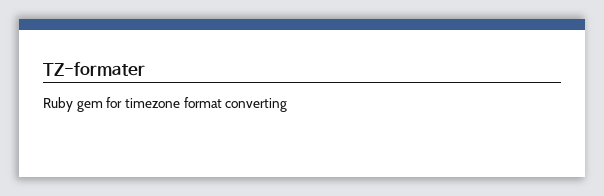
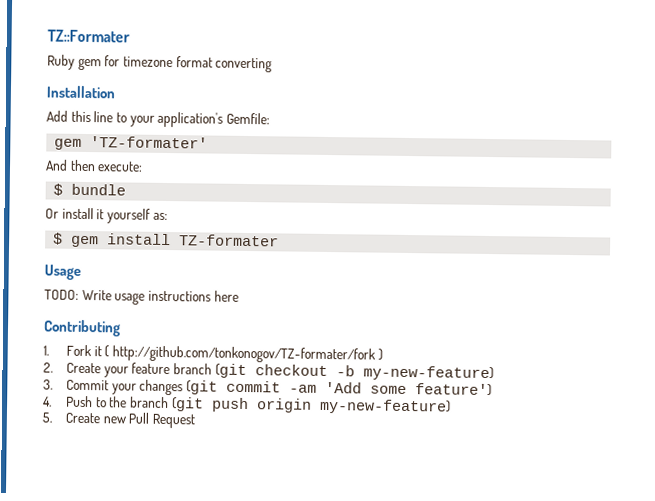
- TZ-formater
+ TZ::Formater
+ Installation
+ Add this line to your application's Gemfile:
+ gem 'TZ-formater'
+ And then execute:
+ $ bundle
+ Or install it yourself as:
+ $ gem install TZ-formater
+ Usage
+ TODO: Write usage instructions here
+ Contributing
+ 1. Fork it ( http://github.com/tonkonogov/TZ-formater/fork )
+ 2. Create your feature branch (git checkout -b my-new-feature)
+ 3. Commit your changes (git commit -am 'Add some feature')
+ 4. Push to the branch (git push origin my-new-feature)
+ 5. Create new Pull Request

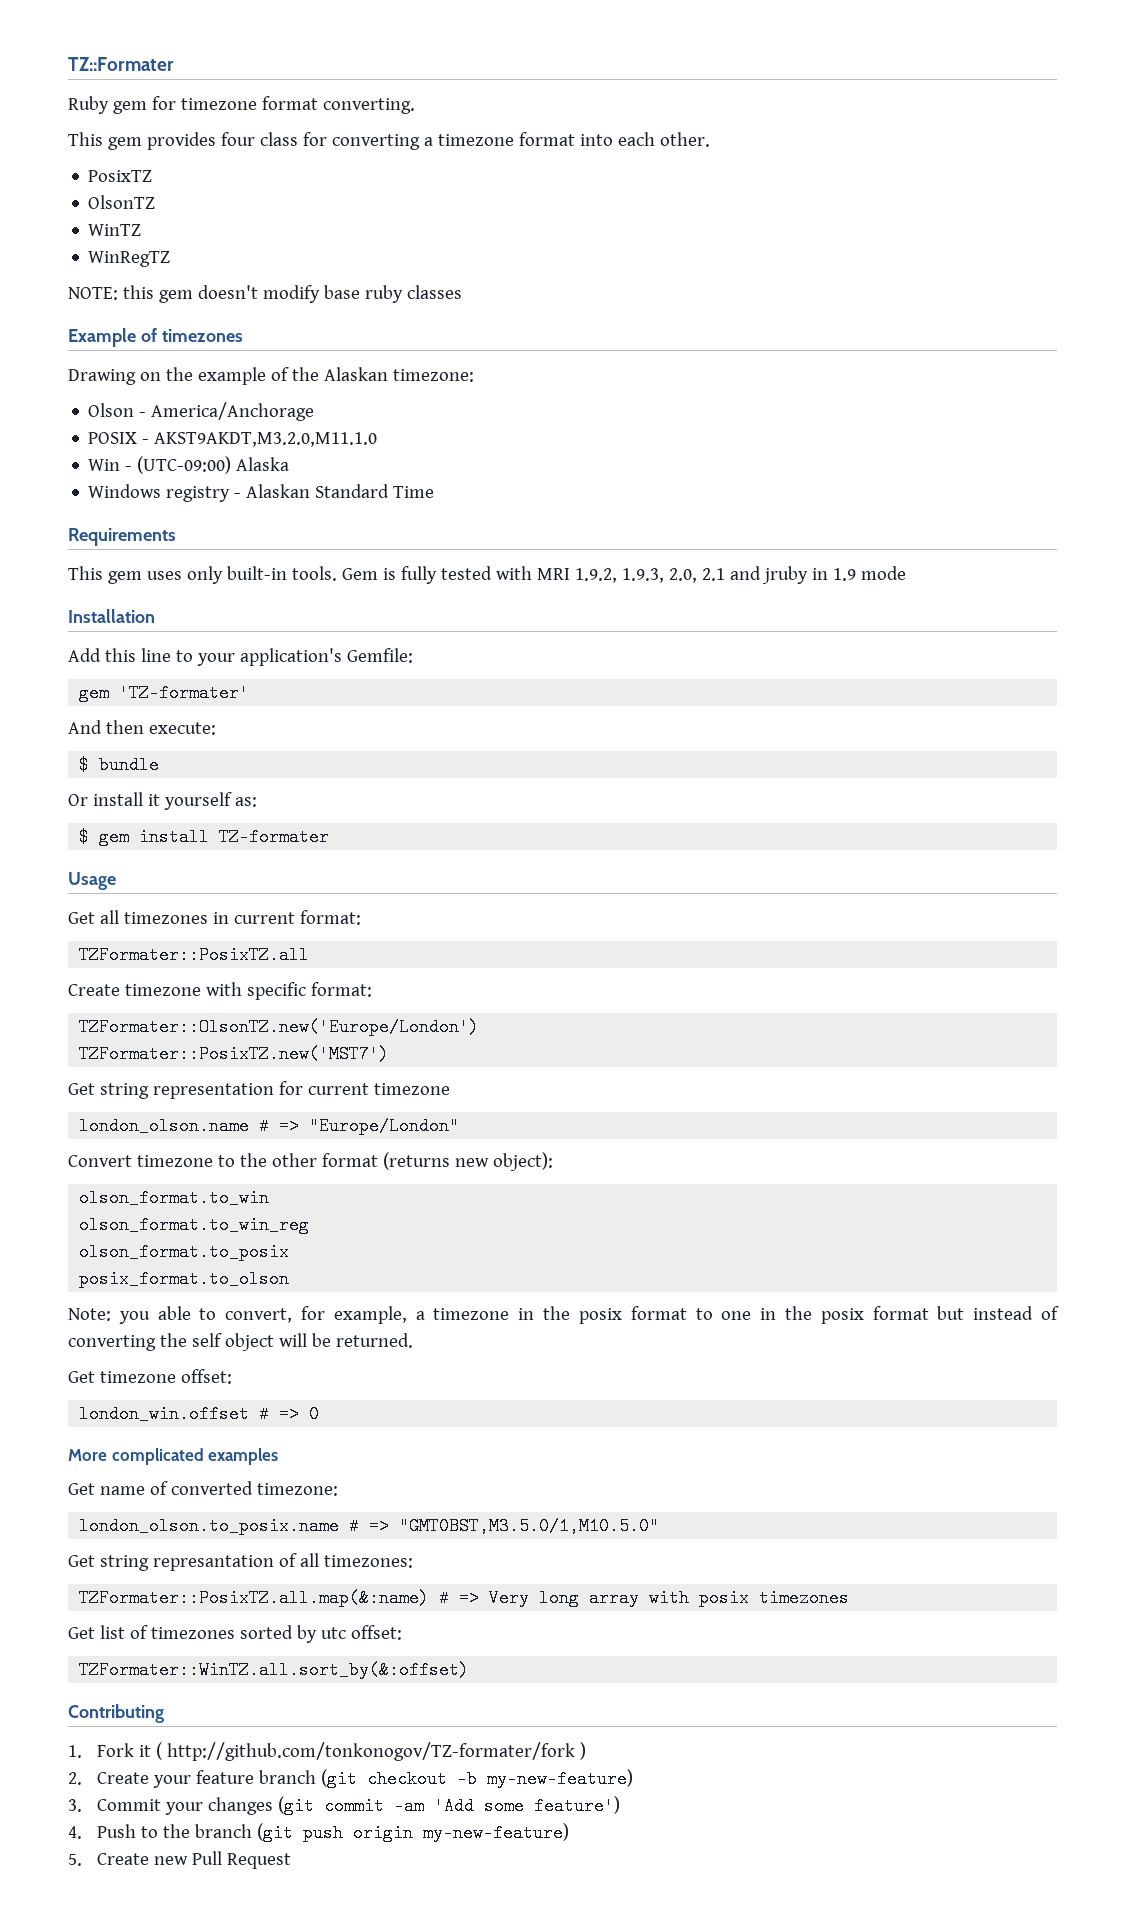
- Ruby gem for timezone format converting
+ Ruby gem for timezone format converting.
+ This gem provides four class for converting a timezone format into each other.
+ PosixTZ
+ OlsonTZ
+ WinTZ
+ WinRegTZ
+ NOTE: this gem doesn't modify base ruby classes
+ Example of timezones
+ Drawing on the example of the Alaskan timezone:
+ Olson - America/Anchorage
+ POSIX - AKST9AKDT,M3.2.0,M11.1.0
+ Win - (UTC-09:00) Alaska
+ Windows registry - Alaskan Standard Time
+ Requirements
+ This gem uses only built-in tools. Gem is fully tested with MRI 1.9.2, 1.9.3, 2.0, 2.1 and jruby in 1.9 mode
- TODO: Write usage instructions here
+ Get all timezones in current format:
+ TZFormater::PosixTZ.all
+ Create timezone with specific format:
+ TZFormater::OlsonTZ.new('Europe/London')
+ TZFormater::PosixTZ.new('MST7')
+ Get string representation for current timezone
+ london_olson.name # => "Europe/London"
+ Convert timezone to the other format (returns new object):
+ olson_format.to_win
+ olson_format.to_win_reg
+ olson_format.to_posix
+ posix_format.to_olson
+ Note: you able to convert, for example, a timezone in the posix format to one in the posix format but instead of converting the self object will be returned.
+ Get timezone offset:
+ london_win.offset # => 0
+ More complicated examples
+ Get name of converted timezone:
+ london_olson.to_posix.name # => "GMT0BST,M3.5.0/1,M10.5.0"
+ Get string represantation of all timezones:
+ TZFormater::PosixTZ.all.map(&:name) # => Very long array with posix timezones
+ Get list of timezones sorted by utc offset:
+ TZFormater::WinTZ.all.sort_by(&:offset)

